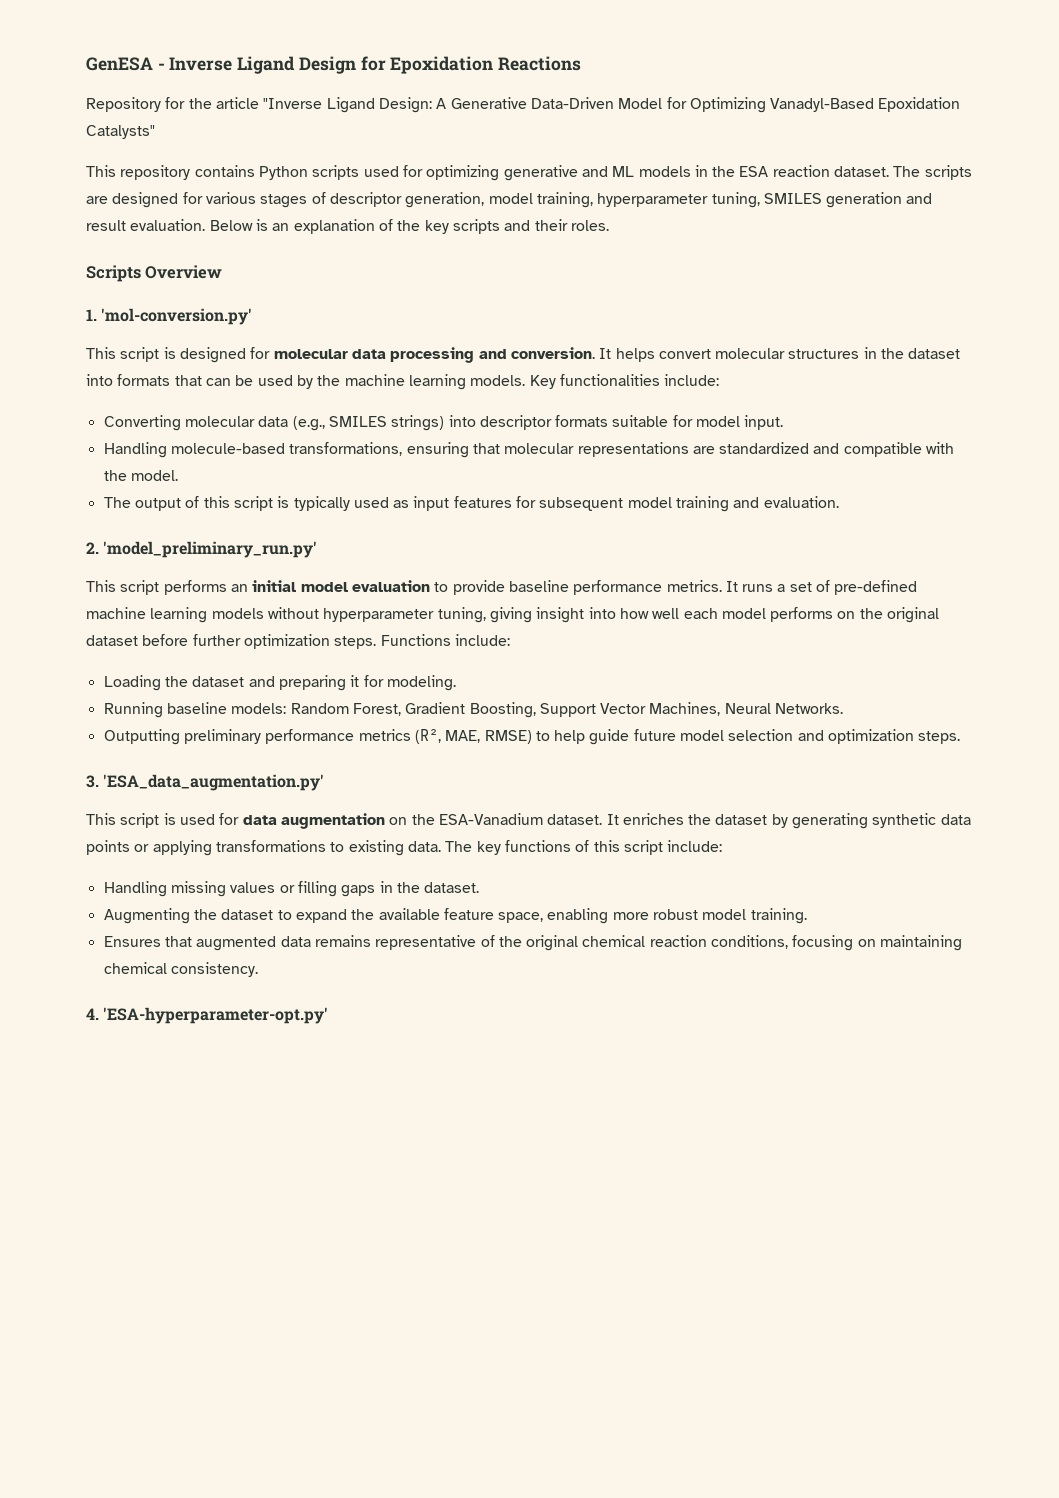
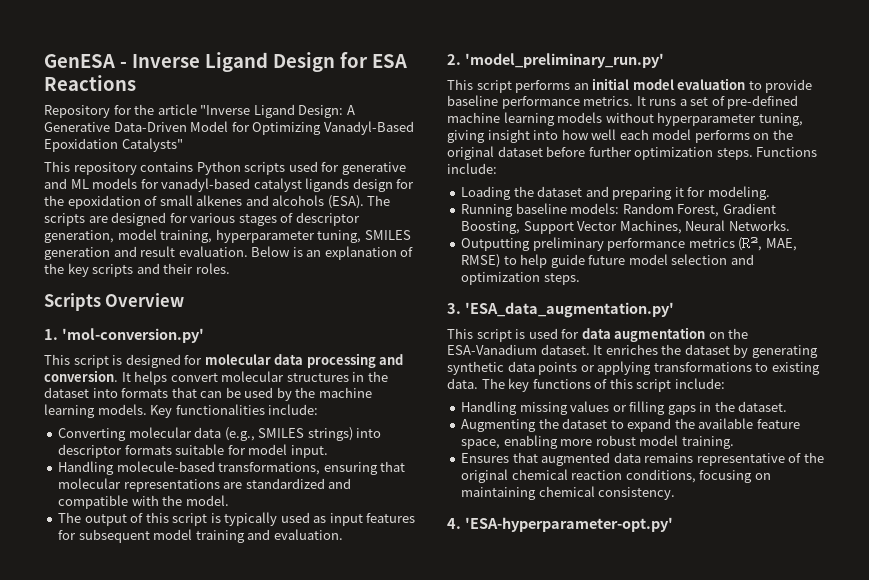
- GenESA - Inverse Ligand Design for Epoxidation Reactions
+ GenESA - Inverse Ligand Design for ESA Reactions
- This repository contains Python scripts used for optimizing generative and ML models in the ESA reaction dataset.
+ This repository contains Python scripts used for generative and ML models for vanadyl-based catalyst ligands design for the epoxidation of small alkenes and alcohols (ESA).

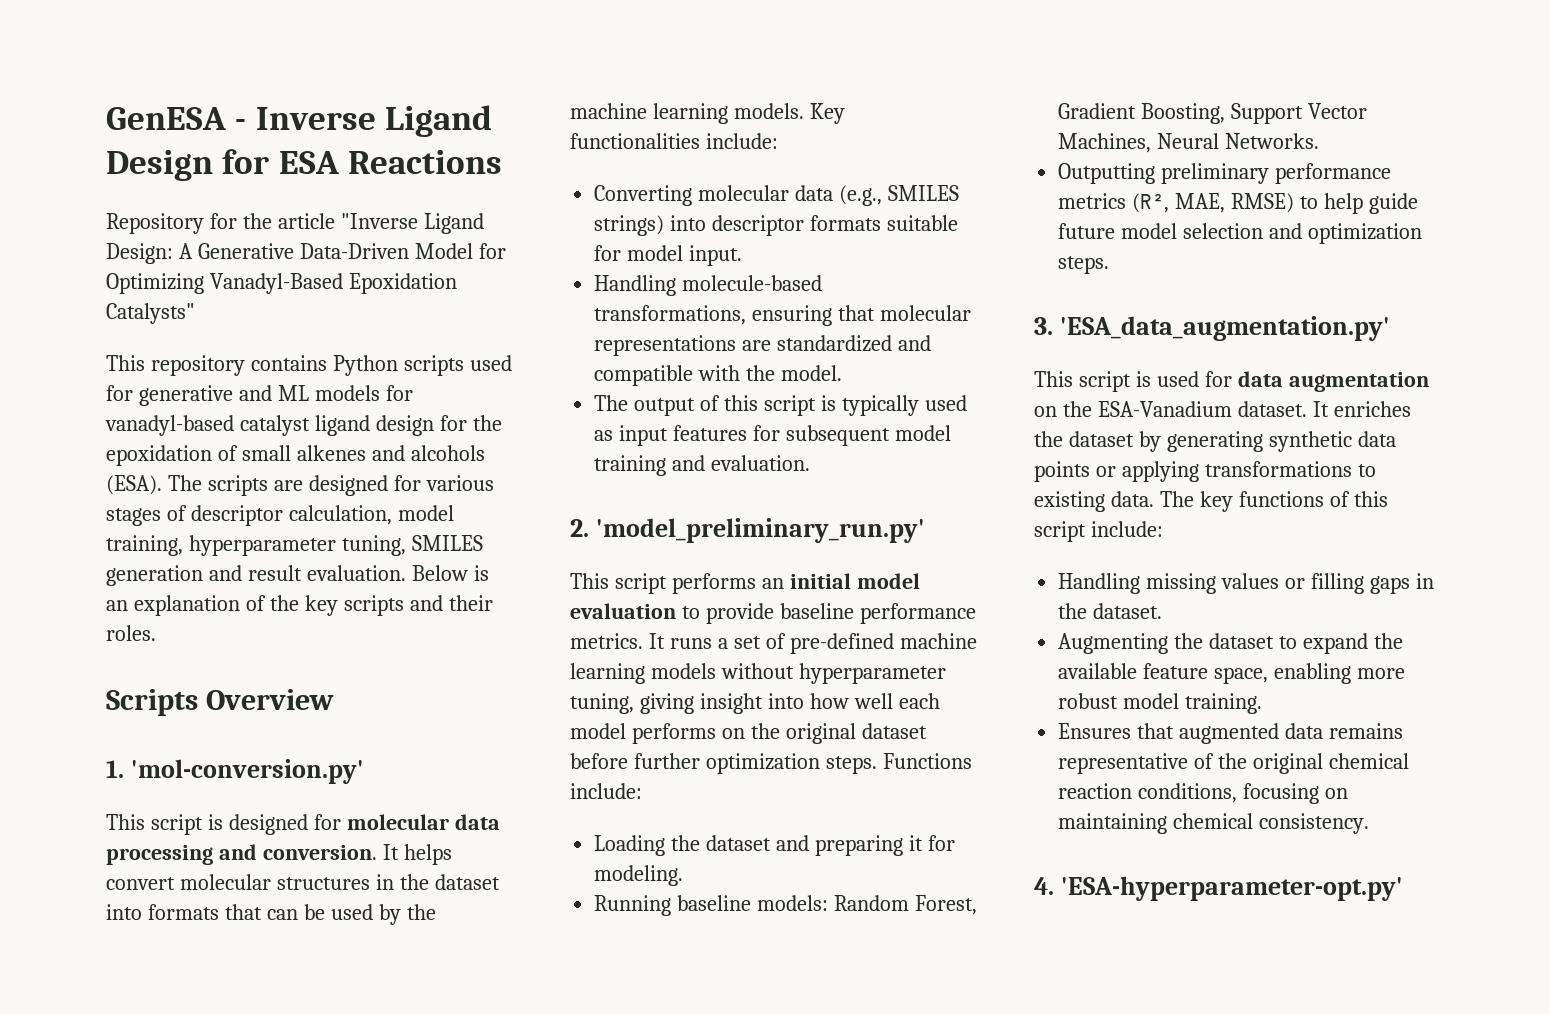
- This repository contains Python scripts used for generative and ML models for vanadyl-based catalyst ligands design for the epoxidation of small alkenes and alcohols (ESA).
+ This repository contains Python scripts used for generative and ML models for vanadyl-based catalyst ligand design for the epoxidation of small alkenes and alcohols (ESA).
- The scripts are designed for various stages of descriptor generation, model training, hyperparameter tuning, SMILES generation and result evaluation.
+ The scripts are designed for various stages of descriptor calculation, model training, hyperparameter tuning, SMILES generation and result evaluation.

